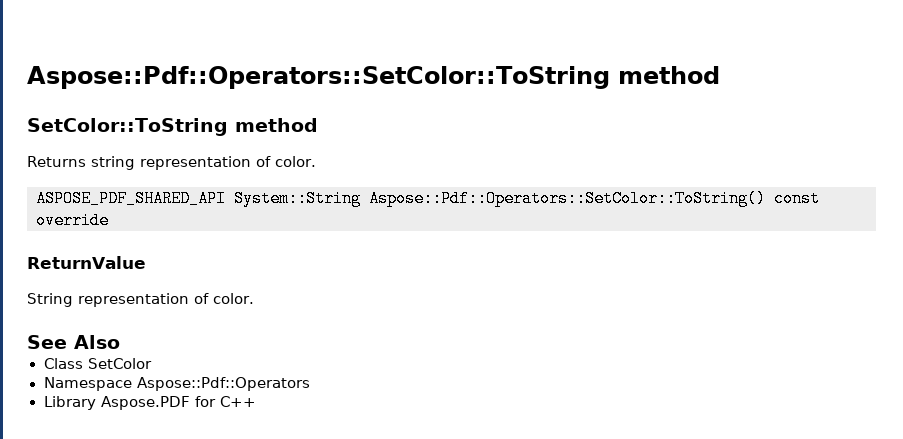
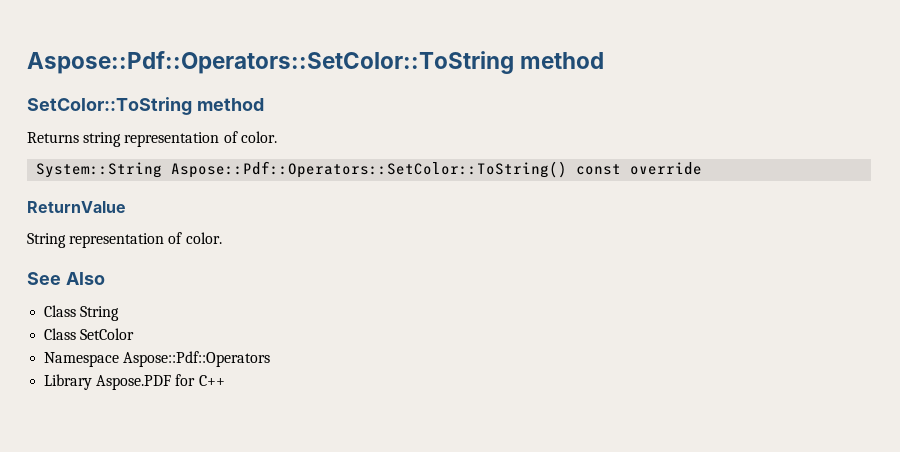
- ASPOSE_PDF_SHARED_API System::String Aspose::Pdf::Operators::SetColor::ToString() const override
+ System::String Aspose::Pdf::Operators::SetColor::ToString() const override
+ Class String

